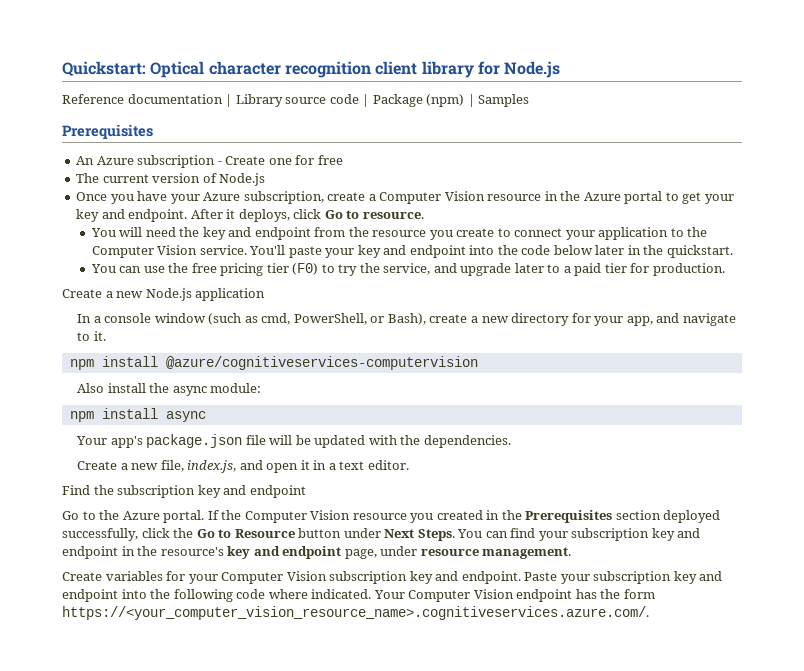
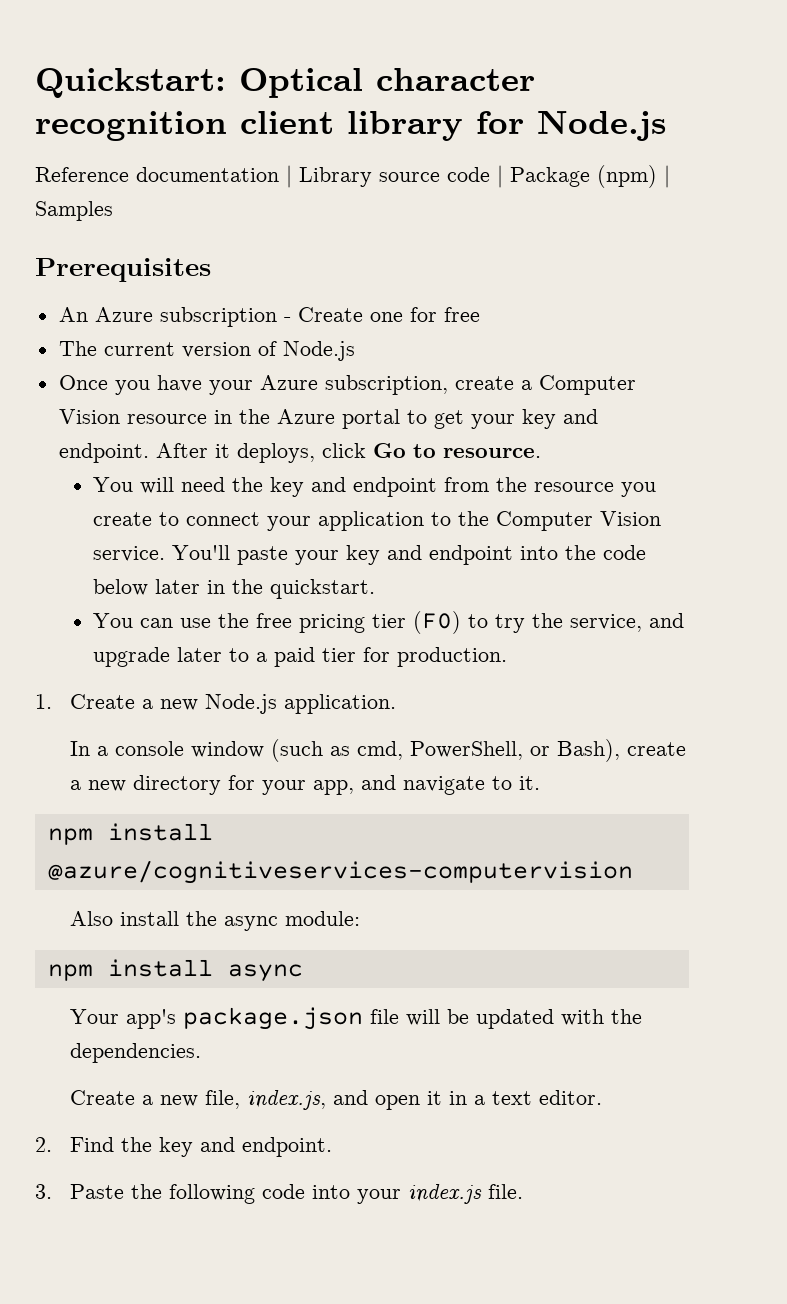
- Create a new Node.js application
+ 1. Create a new Node.js application.
- Find the subscription key and endpoint
- Go to the Azure portal. If the Computer Vision resource you created in the Prerequisites section deployed successfully, click the Go to Resource button under Next Steps. You can find your subscription key and endpoint in the resource's key and endpoint page, under resource management.
- Create variables for your Computer Vision subscription key and endpoint. Paste your subscription key and endpoint into the following code where indicated. Your Computer Vision endpoint has the form https://<your_computer_vision_resource_name>.cognitiveservices.azure.com/.
+ 2. Find the key and endpoint.
+ 3. Paste the following code into your index.js file.

